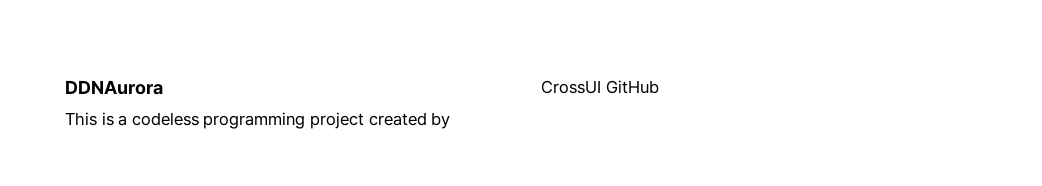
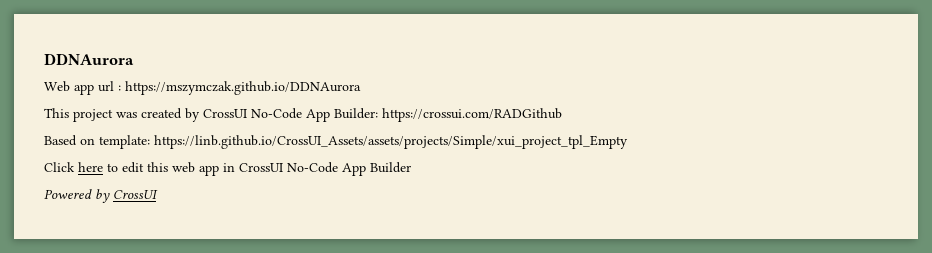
- This is a codeless programming project created by CrossUI GitHub
+ Web app url : https://mszymczak.github.io/DDNAurora
+ This project was created by CrossUI No-Code App Builder: https://crossui.com/RADGithub
+ Based on template: https://linb.github.io/CrossUI_Assets/assets/projects/Simple/xui_project_tpl_Empty
+ Click here to edit this web app in CrossUI No-Code App Builder
+ Powered by CrossUI

